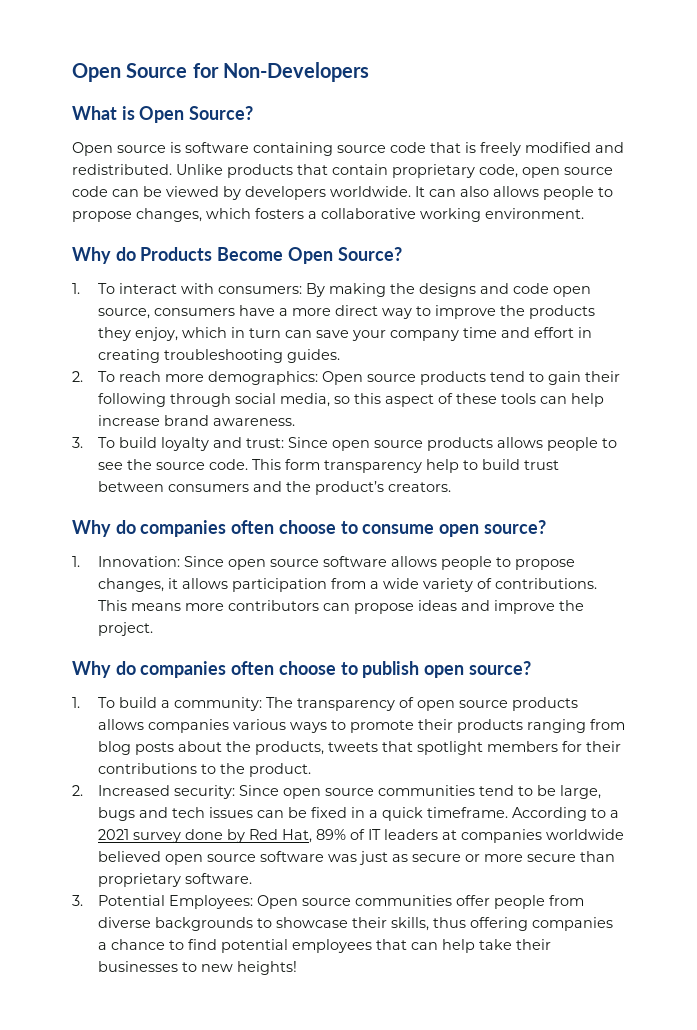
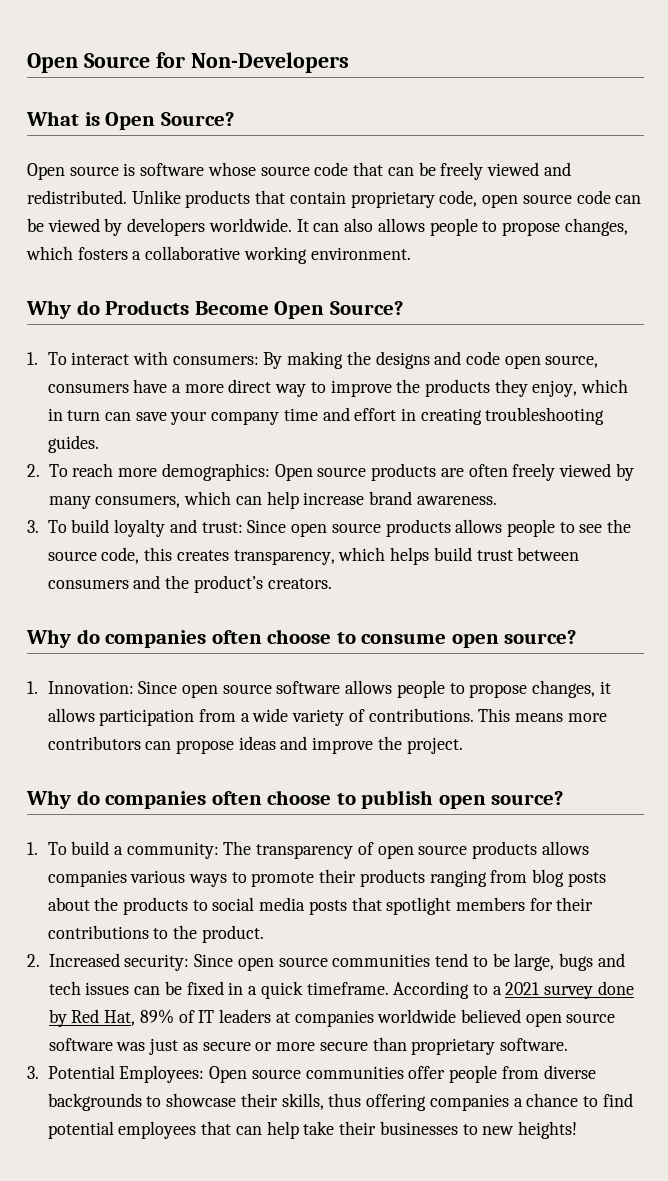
- Open source is software containing source code that is freely modified and redistributed.
+ Open source is software whose source code that can be freely viewed and redistributed.
- 2. To reach more demographics: Open source products tend to gain their following through social media, so this aspect of these tools can help increase brand awareness.
+ 2. To reach more demographics: Open source products are often freely viewed by many consumers, which can help increase brand awareness.
- 3. To build loyalty and trust: Since open source products allows people to see the source code. This form transparency help to build trust between consumers and the product’s creators.
+ 3. To build loyalty and trust: Since open source products allows people to see the source code, this creates transparency, which helps build trust between consumers and the product’s creators.
- 1. To build a community: The transparency of open source products allows companies various ways to promote their products ranging from blog posts about the products, tweets that spotlight members for their contributions to the product.
+ 1. To build a community: The transparency of open source products allows companies various ways to promote their products ranging from blog posts about the products to social media posts that spotlight members for their contributions to the product.

